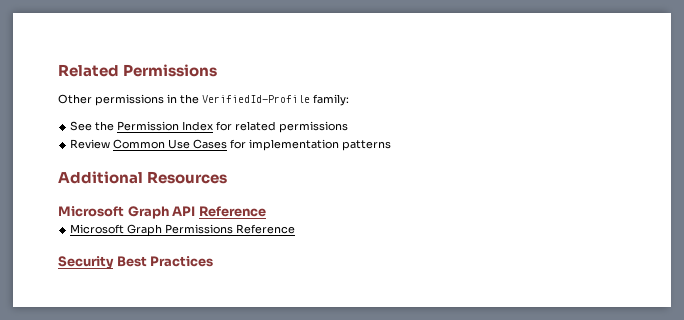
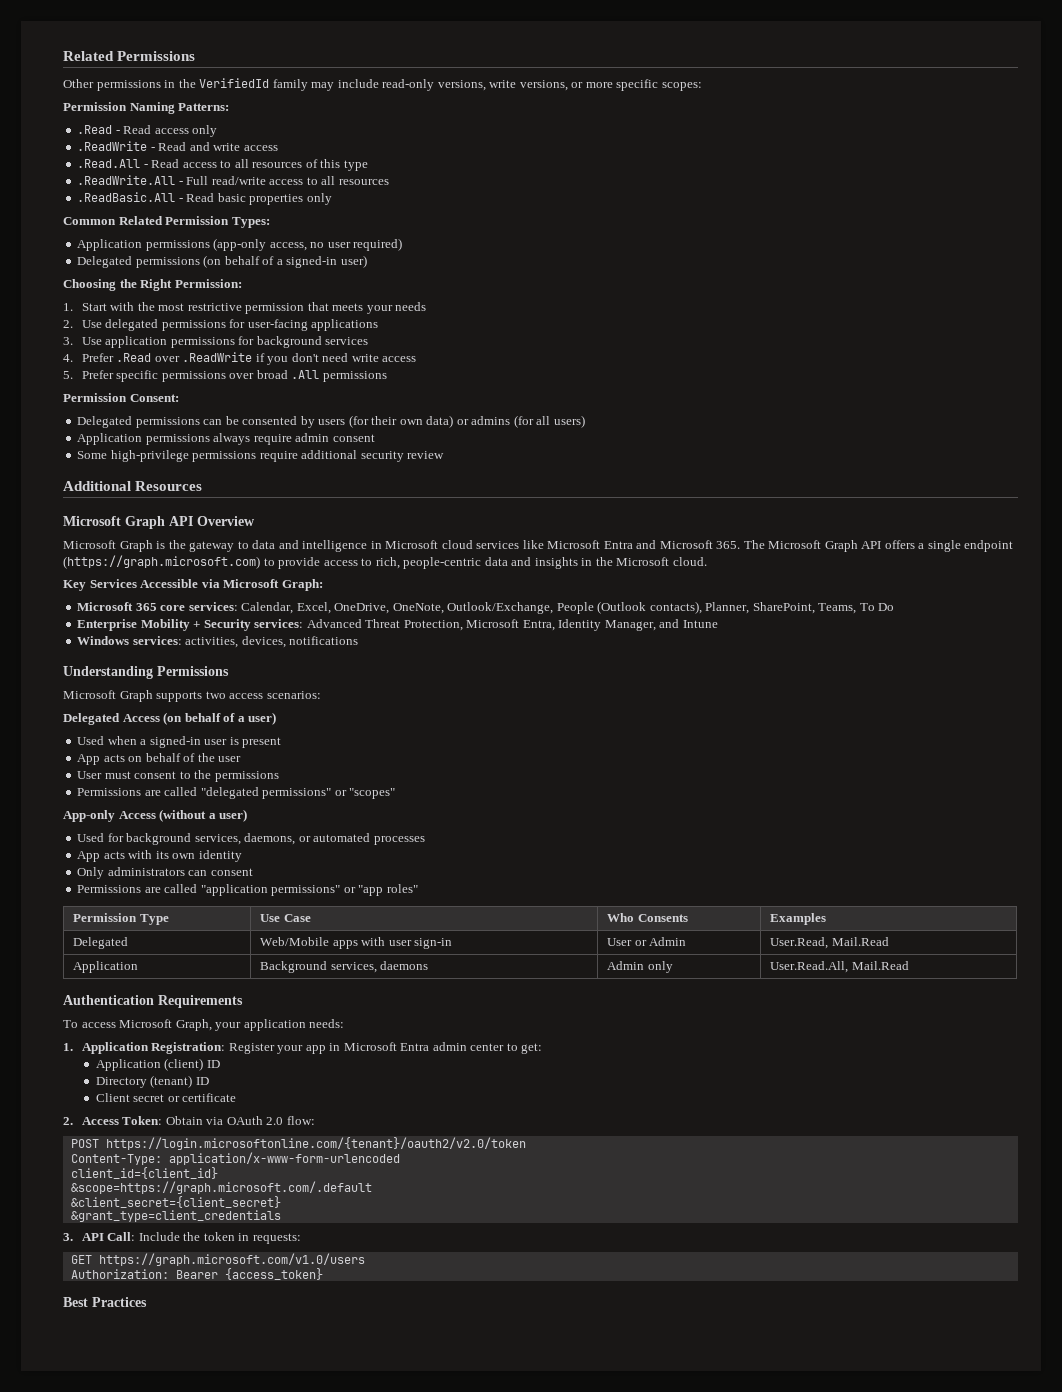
- Other permissions in the VerifiedId-Profile family:
- See the Permission Index for related permissions
- Review Common Use Cases for implementation patterns
+ Other permissions in the VerifiedId family may include read-only versions, write versions, or more specific scopes:
+ Permission Naming Patterns:
+ .Read - Read access only
+ .ReadWrite - Read and write access
+ .Read.All - Read access to all resources of this type
+ .ReadWrite.All - Full read/write access to all resources
+ .ReadBasic.All - Read basic properties only
+ Common Related Permission Types:
+ Application permissions (app-only access, no user required)
+ Delegated permissions (on behalf of a signed-in user)
+ Choosing the Right Permission:
+ 1. Start with the most restrictive permission that meets your needs
+ 2. Use delegated permissions for user-facing applications
+ 3. Use application permissions for background services
+ 4. Prefer .Read over .ReadWrite if you don't need write access
+ 5. Prefer specific permissions over broad .All permissions
+ Permission Consent:
+ Delegated permissions can be consented by users (for their own data) or admins (for all users)
+ Application permissions always require admin consent
+ Some high-privilege permissions require additional security review
- Microsoft Graph API Reference
- Microsoft Graph Permissions Reference
- Security Best Practices
+ Microsoft Graph API Overview
+ Microsoft Graph is the gateway to data and intelligence in Microsoft cloud services like Microsoft Entra and Microsoft 365. The Microsoft Graph API offers a single endpoint (https://graph.microsoft.com) to provide access to rich, people-centric data and insights in the Microsoft cloud.
+ Key Services Accessible via Microsoft Graph:
+ Microsoft 365 core services: Calendar, Excel, OneDrive, OneNote, Outlook/Exchange, People (Outlook contacts), Planner, SharePoint, Teams, To Do
+ Enterprise Mobility + Security services: Advanced Threat Protection, Microsoft Entra, Identity Manager, and Intune
+ Windows services: activities, devices, notifications
+ Understanding Permissions
+ Microsoft Graph supports two access scenarios:
+ Delegated Access (on behalf of a user)
+ Used when a signed-in user is present
+ App acts on behalf of the user
+ User must consent to the permissions
+ Permissions are called "delegated permissions" or "scopes"
+ App-only Access (without a user)
+ Used for background services, daemons, or automated processes
+ App acts with its own identity
+ Only administrators can consent
+ Permissions are called "application permissions" or "app roles"
+ Permission Type | Use Case | Who Consents | Examples
+ Delegated | Web/Mobile apps with user sign-in | User or Admin | User.Read, Mail.Read
+ Application | Background services, daemons | Admin only | User.Read.All, Mail.Read
+ Authentication Requirements
+ To access Microsoft Graph, your application needs:
+ 1. Application Registration: Register your app in Microsoft Entra admin center to get:
+ Application (client) ID
+ Directory (tenant) ID
+ Client secret or certificate
+ 2. Access Token: Obtain via OAuth 2.0 flow:
+ POST https://login.microsoftonline.com/{tenant}/oauth2/v2.0/token
+ Content-Type: application/x-www-form-urlencoded
+ client_id={client_id}
+ &scope=https://graph.microsoft.com/.default
+ &client_secret={client_secret}
+ &grant_type=client_credentials
+ 3. API Call: Include the token in requests:
+ GET https://graph.microsoft.com/v1.0/users
+ Authorization: Bearer {access_token}
+ Best Practices

